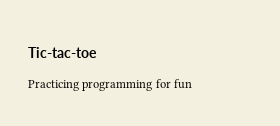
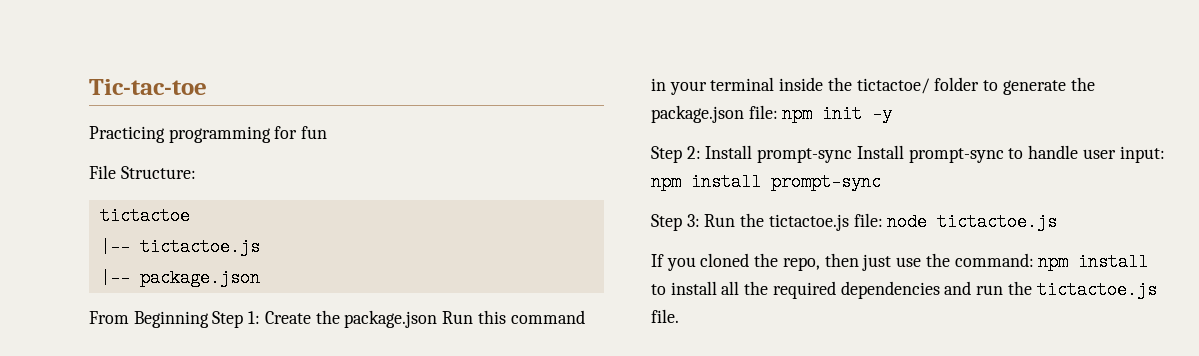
+ File Structure:
+ tictactoe
+ |-- tictactoe.js
+ |-- package.json
+ From Beginning Step 1: Create the package.json Run this command in your terminal inside the tictactoe/ folder to generate the package.json file: npm init -y
+ Step 2: Install prompt-sync Install prompt-sync to handle user input: npm install prompt-sync
+ Step 3: Run the tictactoe.js file: node tictactoe.js
+ If you cloned the repo, then just use the command: npm install to install all the required dependencies and run the tictactoe.js file.

